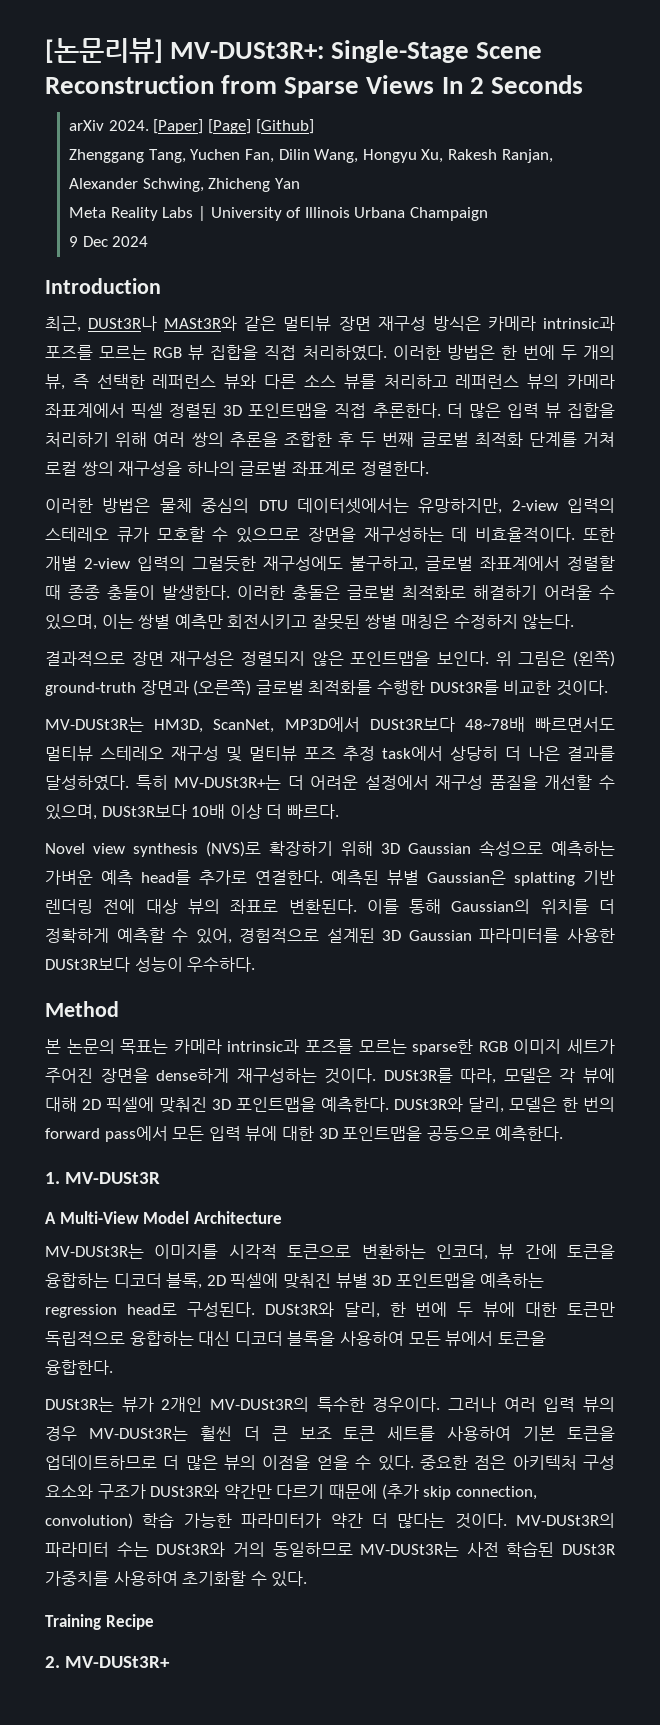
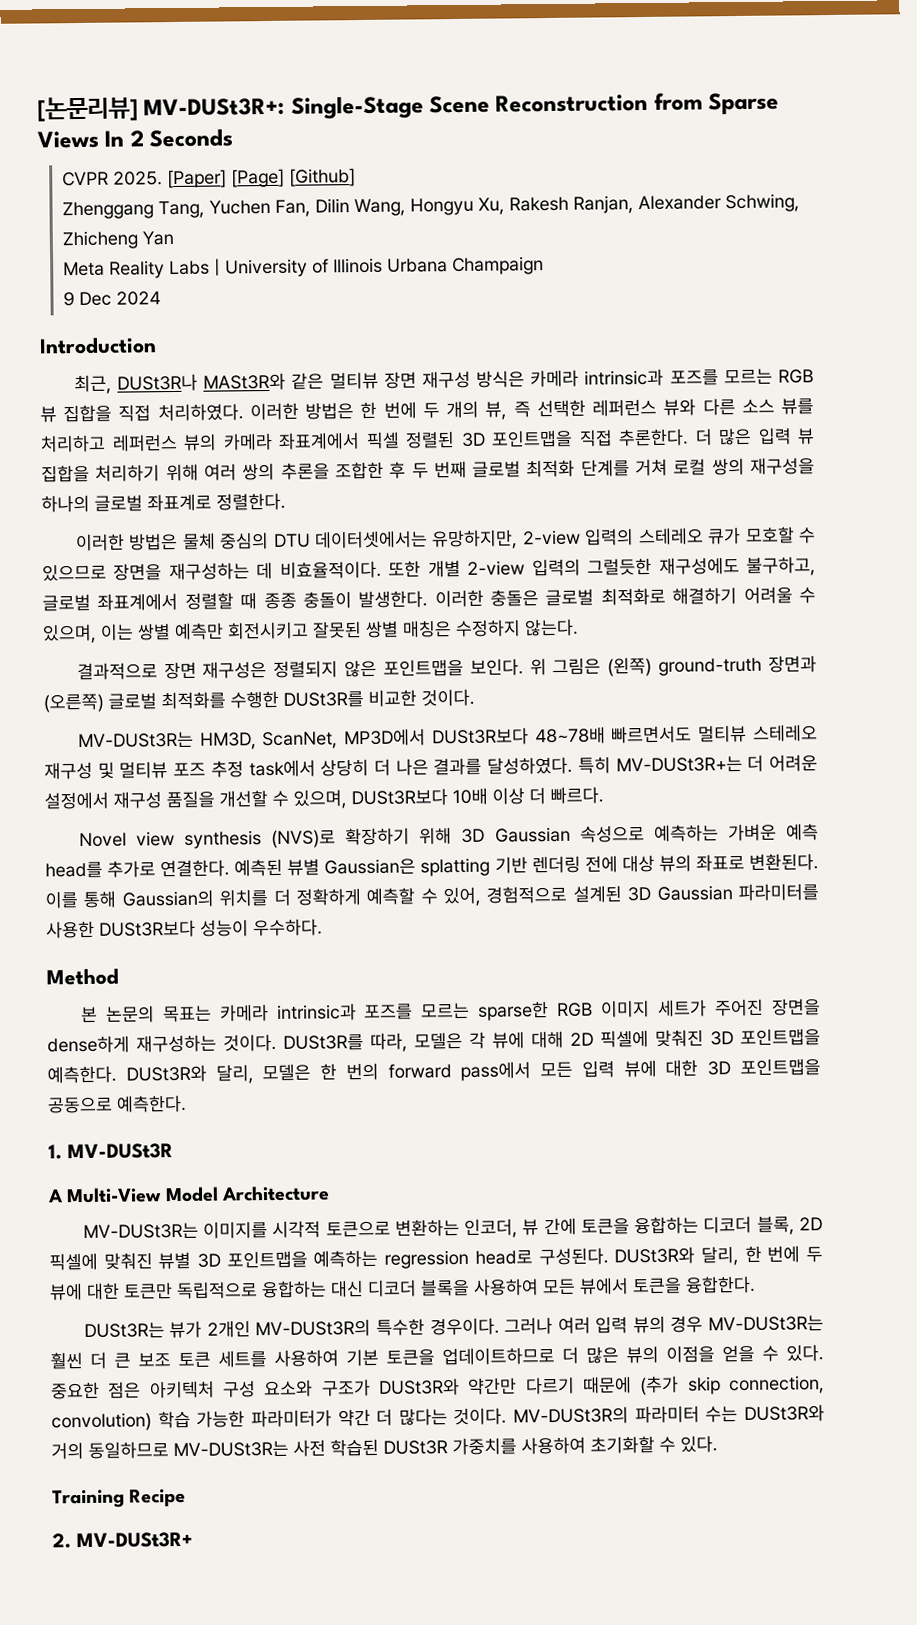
- arXiv 2024.
+ CVPR 2025.

